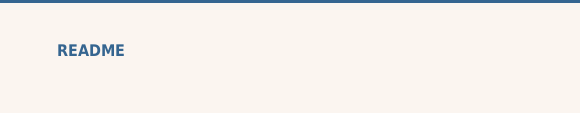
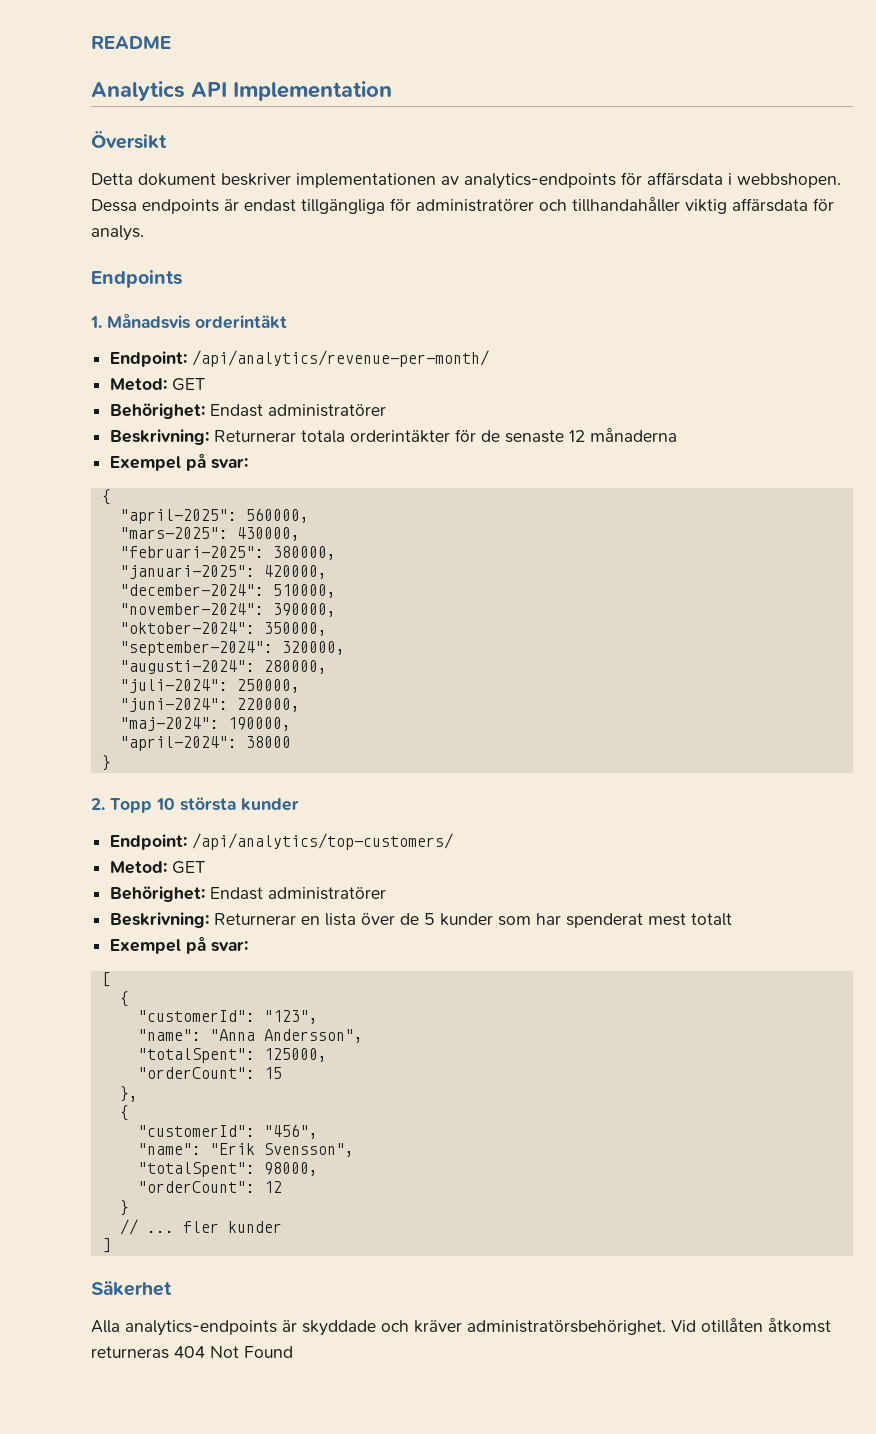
+ Analytics API Implementation
+ Översikt
+ Detta dokument beskriver implementationen av analytics-endpoints för affärsdata i webbshopen. Dessa endpoints är endast tillgängliga för administratörer och tillhandahåller viktig affärsdata för analys.
+ Endpoints
+ 1. Månadsvis orderintäkt
+ Endpoint: /api/analytics/revenue-per-month/
+ Metod: GET
+ Behörighet: Endast administratörer
+ Beskrivning: Returnerar totala orderintäkter för de senaste 12 månaderna
+ Exempel på svar:
+ {
+ "april-2025": 560000,
+ "mars-2025": 430000,
+ "februari-2025": 380000,
+ "januari-2025": 420000,
+ "december-2024": 510000,
+ "november-2024": 390000,
+ "oktober-2024": 350000,
+ "september-2024": 320000,
+ "augusti-2024": 280000,
+ "juli-2024": 250000,
+ "juni-2024": 220000,
+ "maj-2024": 190000,
+ "april-2024": 38000
+ }
+ 2. Topp 10 största kunder
+ Endpoint: /api/analytics/top-customers/
+ Metod: GET
+ Behörighet: Endast administratörer
+ Beskrivning: Returnerar en lista över de 5 kunder som har spenderat mest totalt
+ Exempel på svar:
+ [
+ {
+ "customerId": "123",
+ "name": "Anna Andersson",
+ "totalSpent": 125000,
+ "orderCount": 15
+ },
+ {
+ "customerId": "456",
+ "name": "Erik Svensson",
+ "totalSpent": 98000,
+ "orderCount": 12
+ }
+ // ... fler kunder
+ ]
+ Säkerhet
+ Alla analytics-endpoints är skyddade och kräver administratörsbehörighet. Vid otillåten åtkomst returneras 404 Not Found

